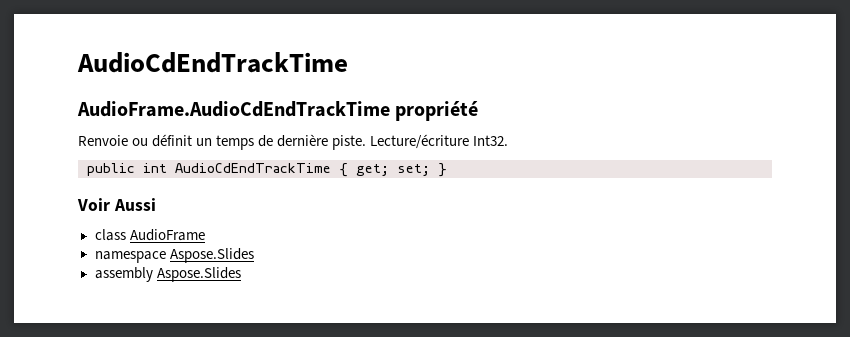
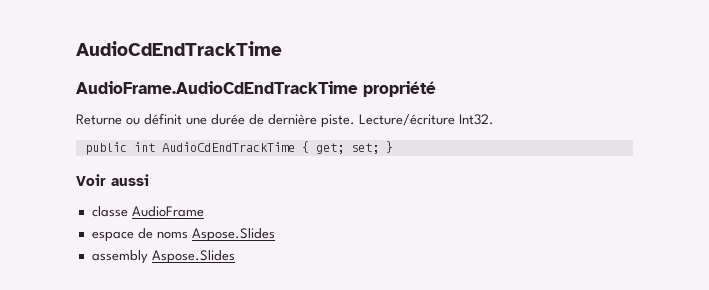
- Renvoie ou définit un temps de dernière piste.
+ Returne ou définit une durée de dernière piste.
- Voir Aussi
- class AudioFrame
+ Voir aussi
+ classe AudioFrame
- namespace Aspose.Slides
+ espace de noms Aspose.Slides

